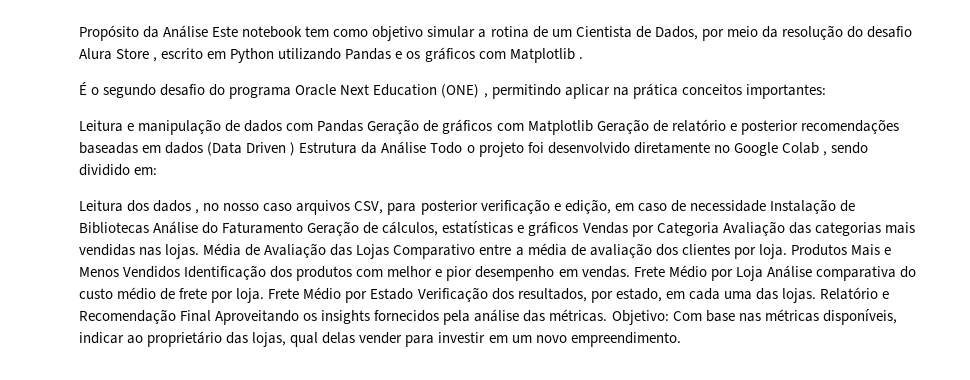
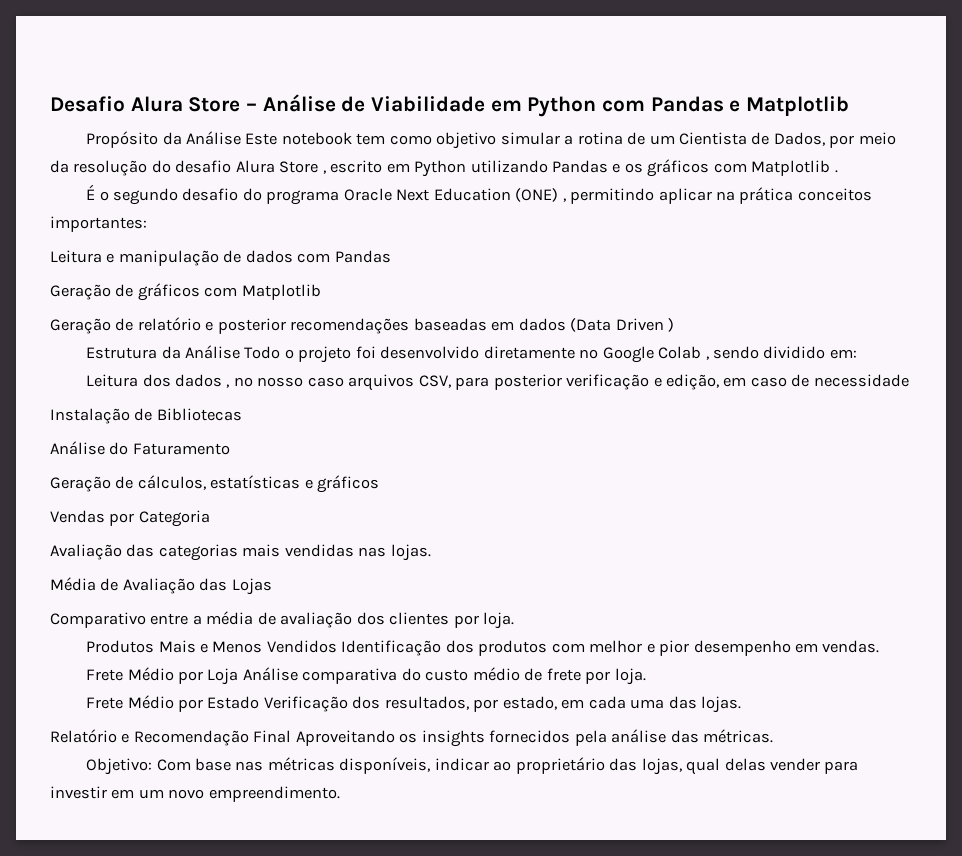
+ Desafio Alura Store – Análise de Viabilidade em Python com Pandas e Matplotlib
- Leitura e manipulação de dados com Pandas Geração de gráficos com Matplotlib Geração de relatório e posterior recomendações baseadas em dados (Data Driven ) Estrutura da Análise Todo o projeto foi desenvolvido diretamente no Google Colab , sendo dividido em:
+ Leitura e manipulação de dados com Pandas
+ Geração de gráficos com Matplotlib
+ Geração de relatório e posterior recomendações baseadas em dados (Data Driven )
+ Estrutura da Análise Todo o projeto foi desenvolvido diretamente no Google Colab , sendo dividido em:
- Leitura dos dados , no nosso caso arquivos CSV, para posterior verificação e edição, em caso de necessidade Instalação de Bibliotecas Análise do Faturamento Geração de cálculos, estatísticas e gráficos Vendas por Categoria Avaliação das categorias mais vendidas nas lojas. Média de Avaliação das Lojas Comparativo entre a média de avaliação dos clientes por loja. Produtos Mais e Menos Vendidos Identificação dos produtos com melhor e pior desempenho em vendas. Frete Médio por Loja Análise comparativa do custo médio de frete por loja. Frete Médio por Estado Verificação dos resultados, por estado, em cada uma das lojas. Relatório e Recomendação Final Aproveitando os insights fornecidos pela análise das métricas. Objetivo:
+ Leitura dos dados , no nosso caso arquivos CSV, para posterior verificação e edição, em caso de necessidade
+ Instalação de Bibliotecas
+ Análise do Faturamento
+ Geração de cálculos, estatísticas e gráficos
+ Vendas por Categoria
+ Avaliação das categorias mais vendidas nas lojas.
+ Média de Avaliação das Lojas
+ Comparativo entre a média de avaliação dos clientes por loja.
+ Produtos Mais e Menos Vendidos Identificação dos produtos com melhor e pior desempenho em vendas.
+ Frete Médio por Loja Análise comparativa do custo médio de frete por loja.
+ Frete Médio por Estado Verificação dos resultados, por estado, em cada uma das lojas.
+ Relatório e Recomendação Final Aproveitando os insights fornecidos pela análise das métricas.
+ Objetivo:

